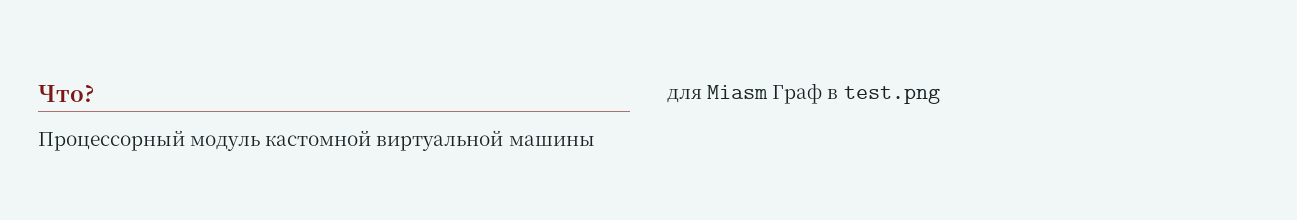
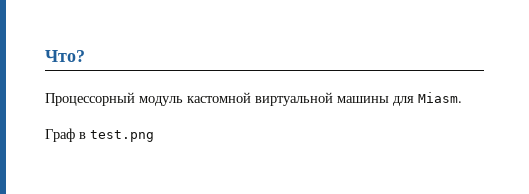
- Процессорный модуль кастомной виртуальной машины для Miasm Граф в test.png
+ Процессорный модуль кастомной виртуальной машины для Miasm.
+ Граф в test.png

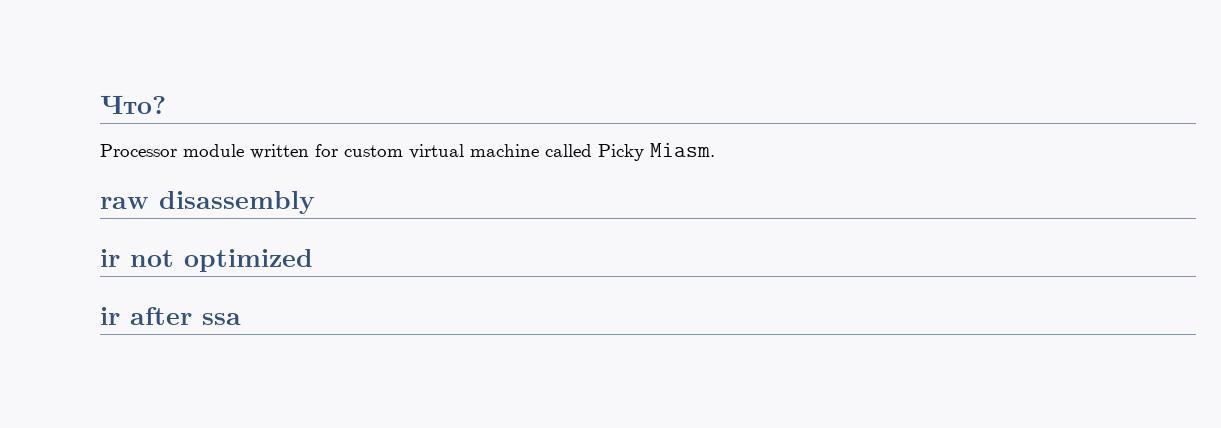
- Процессорный модуль кастомной виртуальной машины для Miasm.
- Граф в test.png
+ Processor module written for custom virtual machine called Picky Miasm.
+ raw disassembly
+ ir not optimized
+ ir after ssa

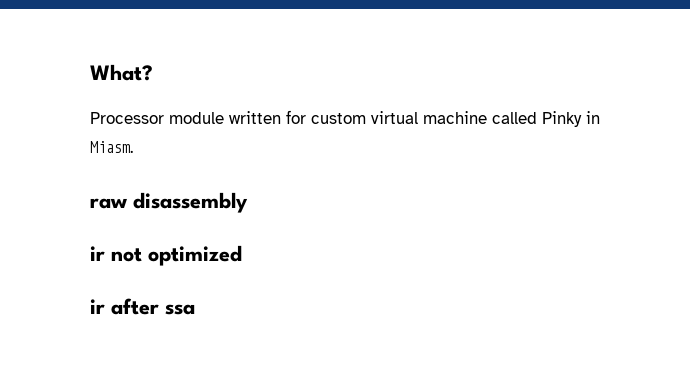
- Что?
+ What?
- Processor module written for custom virtual machine called Picky Miasm.
+ Processor module written for custom virtual machine called Pinky in Miasm.

